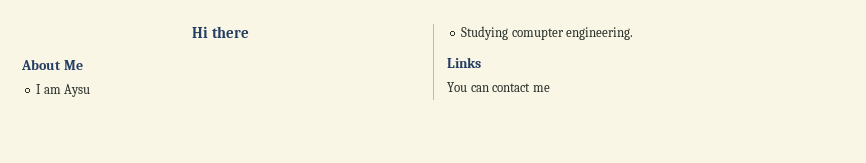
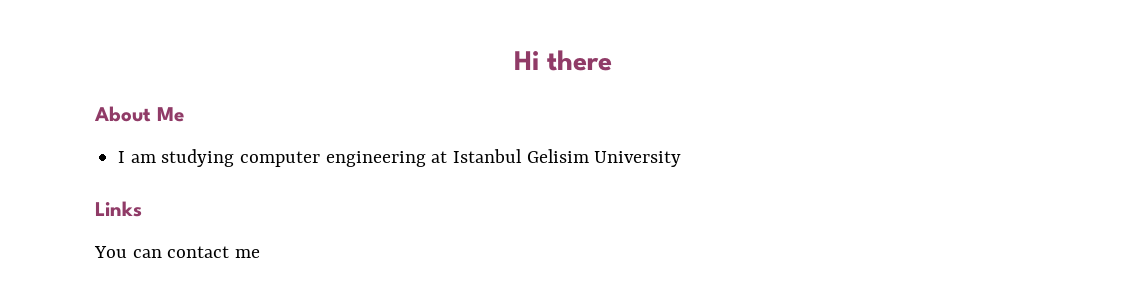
- I am Aysu
- Studying comupter engineering.
+ I am studying computer engineering at Istanbul Gelisim University

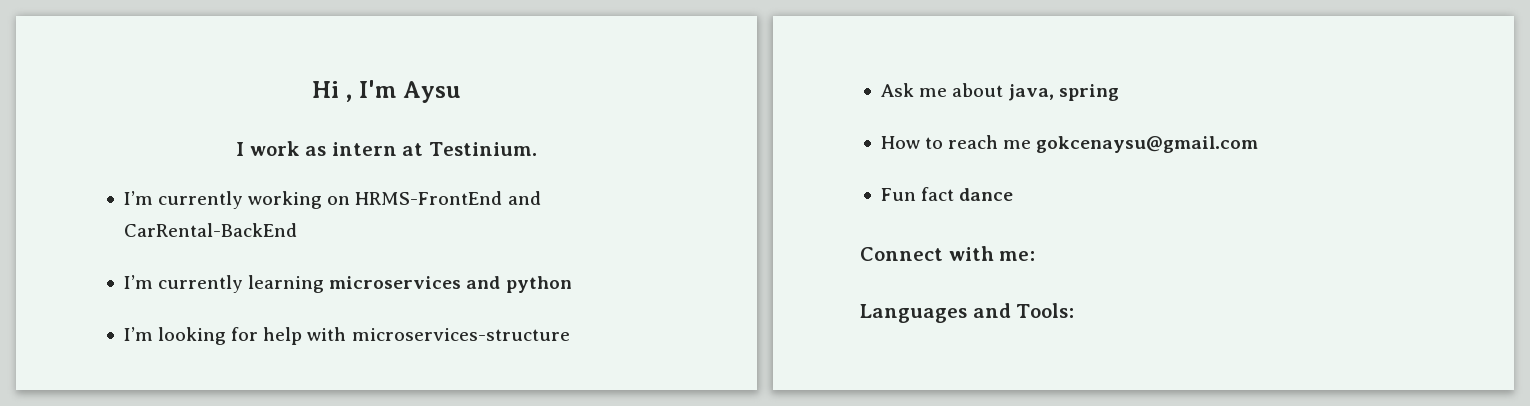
- Hi there
- About Me
- I am studying computer engineering at Istanbul Gelisim University
- Links
- You can contact me
+ Hi , I'm Aysu
+ I work as intern at Testinium.
+ I’m currently working on HRMS-FrontEnd and CarRental-BackEnd
+ I’m currently learning microservices and python
+ I’m looking for help with microservices-structure
+ Ask me about java, spring
+ How to reach me gokcenaysu@gmail.com
+ Fun fact dance
+ Connect with me:
+ Languages and Tools:

